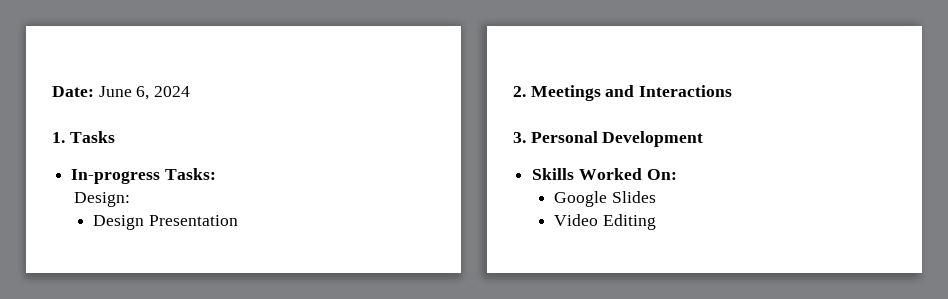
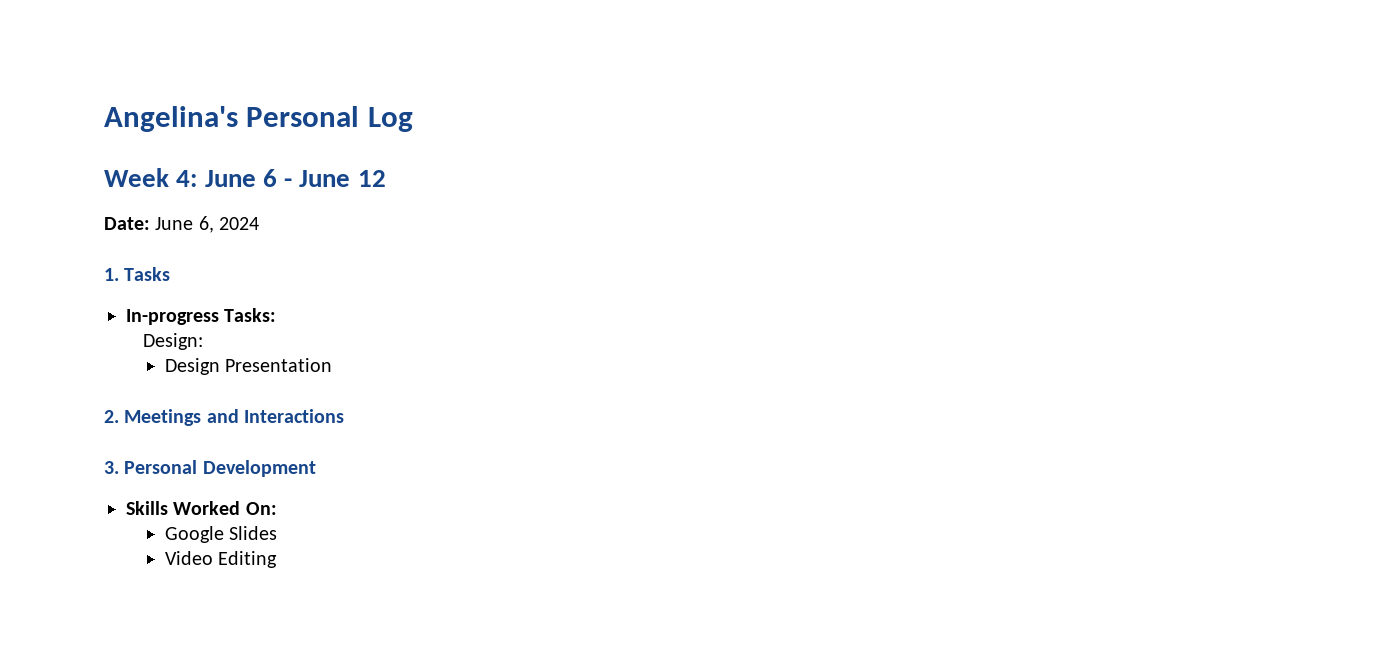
+ Angelina's Personal Log
+ Week 4: June 6 - June 12

